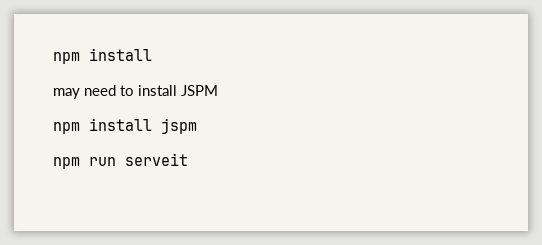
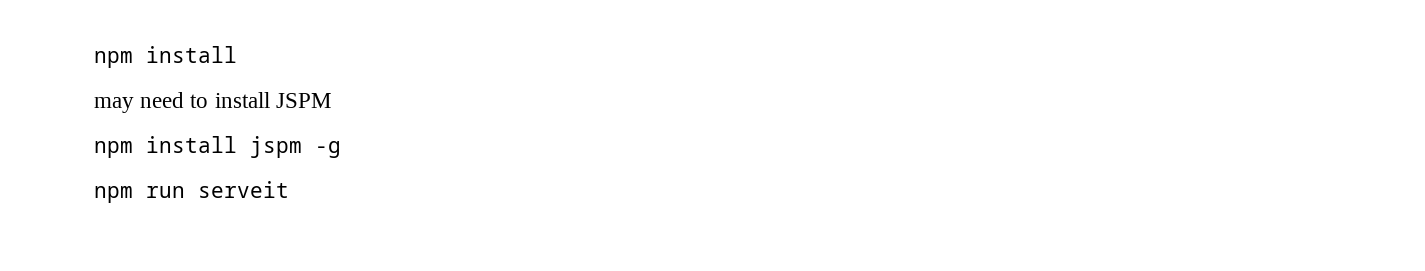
- npm install jspm
+ npm install jspm -g

